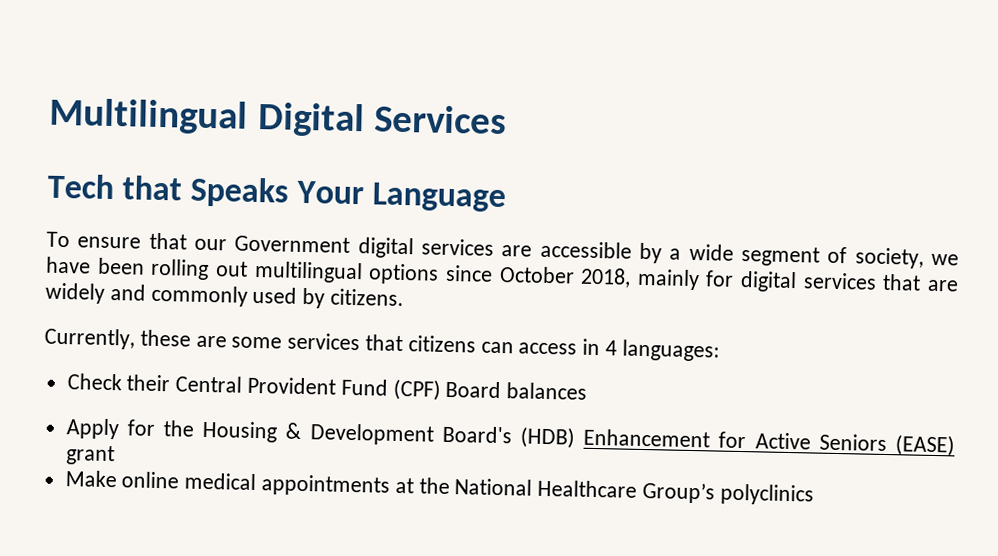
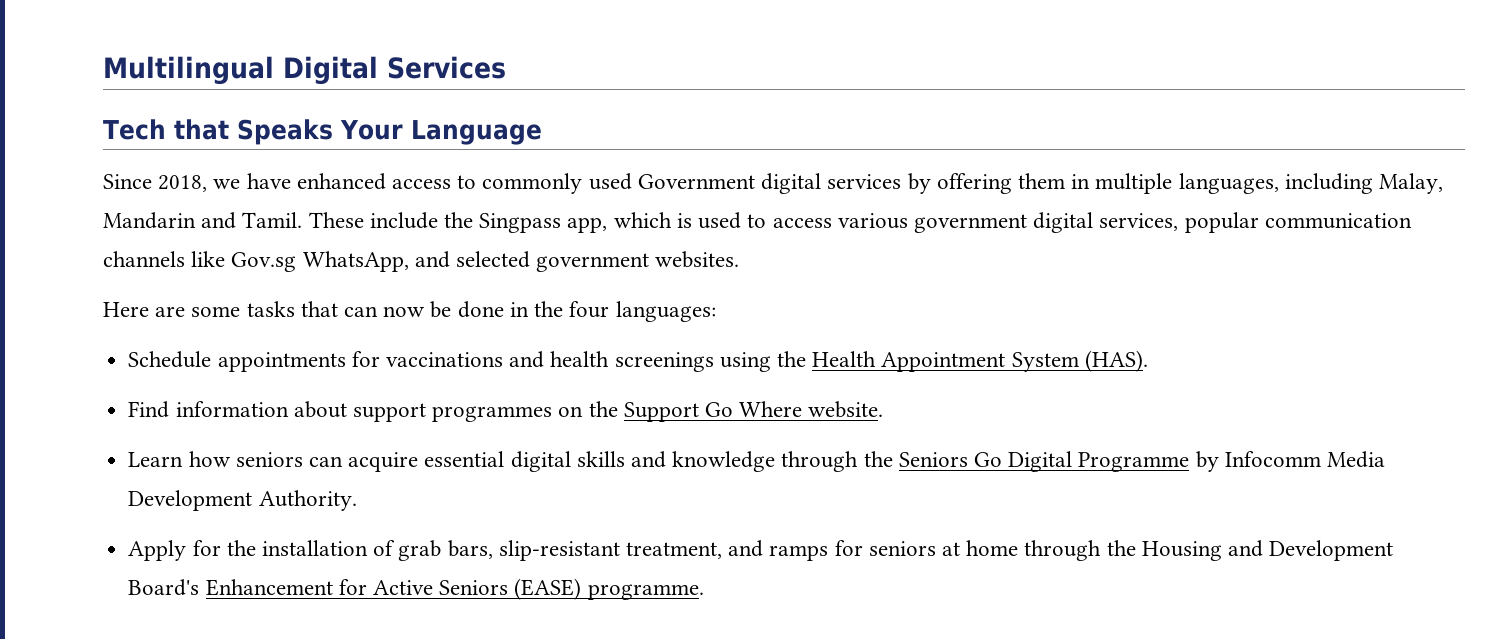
- To ensure that our Government digital services are accessible by a wide segment of society, we have been rolling out multilingual options since October 2018, mainly for digital services that are widely and commonly used by citizens.
- Currently, these are some services that citizens can access in 4 languages:
- Check their Central Provident Fund (CPF) Board balances
- Apply for the Housing & Development Board's (HDB) Enhancement for Active Seniors (EASE) grant
- Make online medical appointments at the National Healthcare Group’s polyclinics
+ Since 2018, we have enhanced access to commonly used Government digital services by offering them in multiple languages, including Malay, Mandarin and Tamil. These include the Singpass app, which is used to access various government digital services, popular communication channels like Gov.sg WhatsApp, and selected government websites.
+ Here are some tasks that can now be done in the four languages:
+ Schedule appointments for vaccinations and health screenings using the Health Appointment System (HAS).
+ Find information about support programmes on the Support Go Where website.
+ Learn how seniors can acquire essential digital skills and knowledge through the Seniors Go Digital Programme by Infocomm Media Development Authority.
+ Apply for the installation of grab bars, slip-resistant treatment, and ramps for seniors at home through the Housing and Development Board's Enhancement for Active Seniors (EASE) programme.

